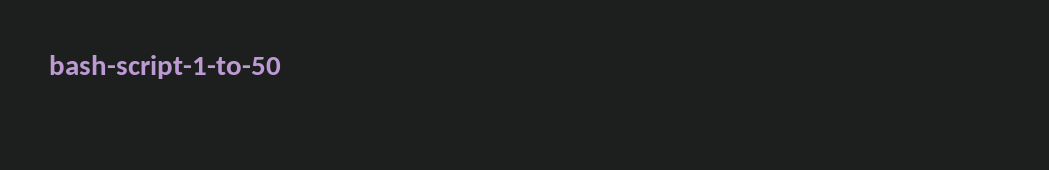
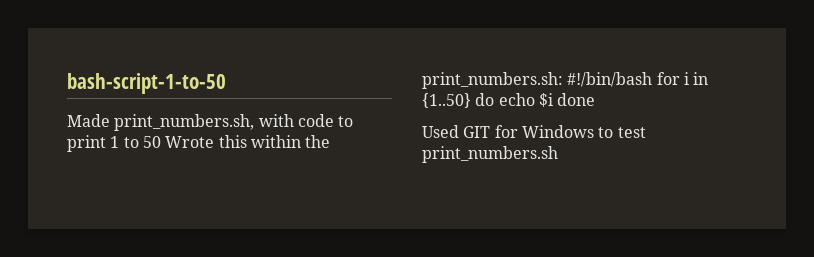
+ Made print_numbers.sh, with code to print 1 to 50 Wrote this within the print_numbers.sh: #!/bin/bash for i in {1..50} do echo $i done
+ Used GIT for Windows to test print_numbers.sh

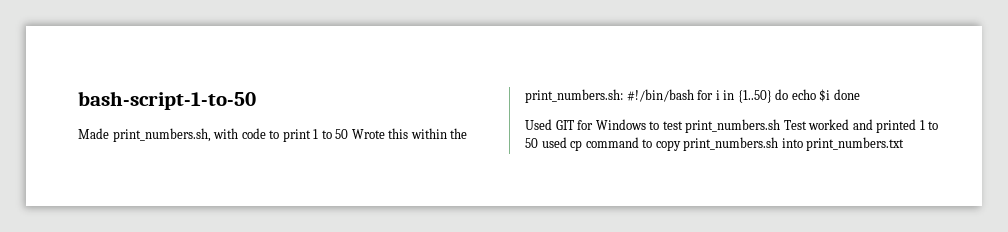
- Used GIT for Windows to test print_numbers.sh
+ Used GIT for Windows to test print_numbers.sh Test worked and printed 1 to 50 used cp command to copy print_numbers.sh into print_numbers.txt

